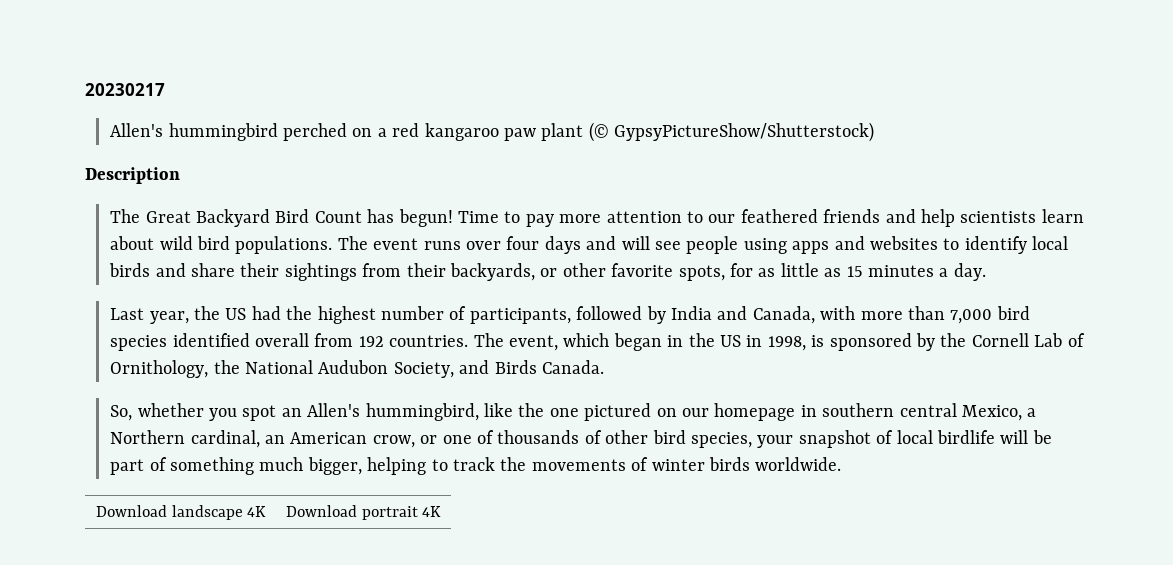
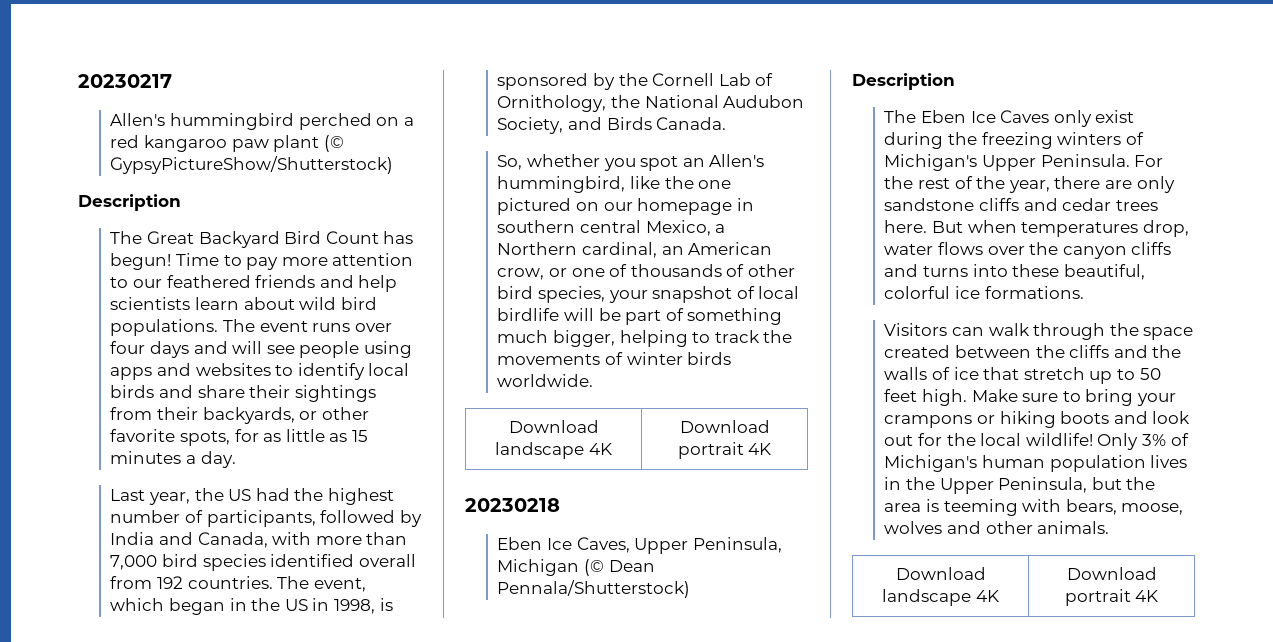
+ 20230218
+ Eben Ice Caves, Upper Peninsula, Michigan (© Dean Pennala/Shutterstock)
+ Description
+ The Eben Ice Caves only exist during the freezing winters of Michigan's Upper Peninsula. For the rest of the year, there are only sandstone cliffs and cedar trees here. But when temperatures drop, water flows over the canyon cliffs and turns into these beautiful, colorful ice formations.
+ Visitors can walk through the space created between the cliffs and the walls of ice that stretch up to 50 feet high. Make sure to bring your crampons or hiking boots and look out for the local wildlife! Only 3% of Michigan's human population lives in the Upper Peninsula, but the area is teeming with bears, moose, wolves and other animals.
+ Download landscape 4K | Download portrait 4K

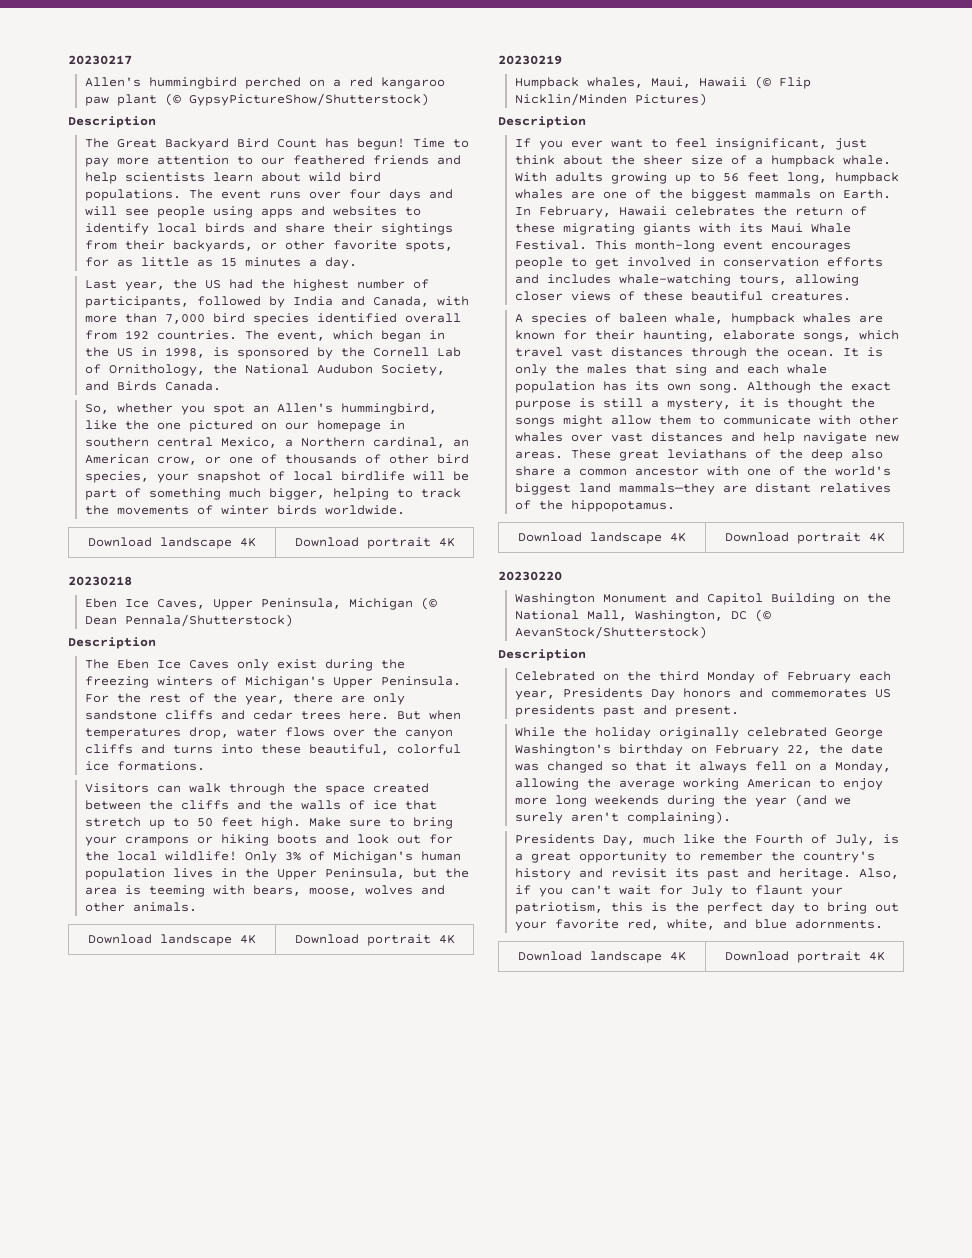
+ 20230219
+ Humpback whales, Maui, Hawaii (© Flip Nicklin/Minden Pictures)
+ Description
+ If you ever want to feel insignificant, just think about the sheer size of a humpback whale. With adults growing up to 56 feet long, humpback whales are one of the biggest mammals on Earth. In February, Hawaii celebrates the return of these migrating giants with its Maui Whale Festival. This month-long event encourages people to get involved in conservation efforts and includes whale-watching tours, allowing closer views of these beautiful creatures.
+ A species of baleen whale, humpback whales are known for their haunting, elaborate songs, which travel vast distances through the ocean. It is only the males that sing and each whale population has its own song. Although the exact purpose is still a mystery, it is thought the songs might allow them to communicate with other whales over vast distances and help navigate new areas. These great leviathans of the deep also share a common ancestor with one of the world's biggest land mammals—they are distant relatives of the hippopotamus.
+ Download landscape 4K | Download portrait 4K
+ 20230220
+ Washington Monument and Capitol Building on the National Mall, Washington, DC (© AevanStock/Shutterstock)
+ Description
+ Celebrated on the third Monday of February each year, Presidents Day honors and commemorates US presidents past and present.
+ While the holiday originally celebrated George Washington's birthday on February 22, the date was changed so that it always fell on a Monday, allowing the average working American to enjoy more long weekends during the year (and we surely aren't complaining).
+ Presidents Day, much like the Fourth of July, is a great opportunity to remember the country's history and revisit its past and heritage. Also, if you can't wait for July to flaunt your patriotism, this is the perfect day to bring out your favorite red, white, and blue adornments.
+ Download landscape 4K | Download portrait 4K

